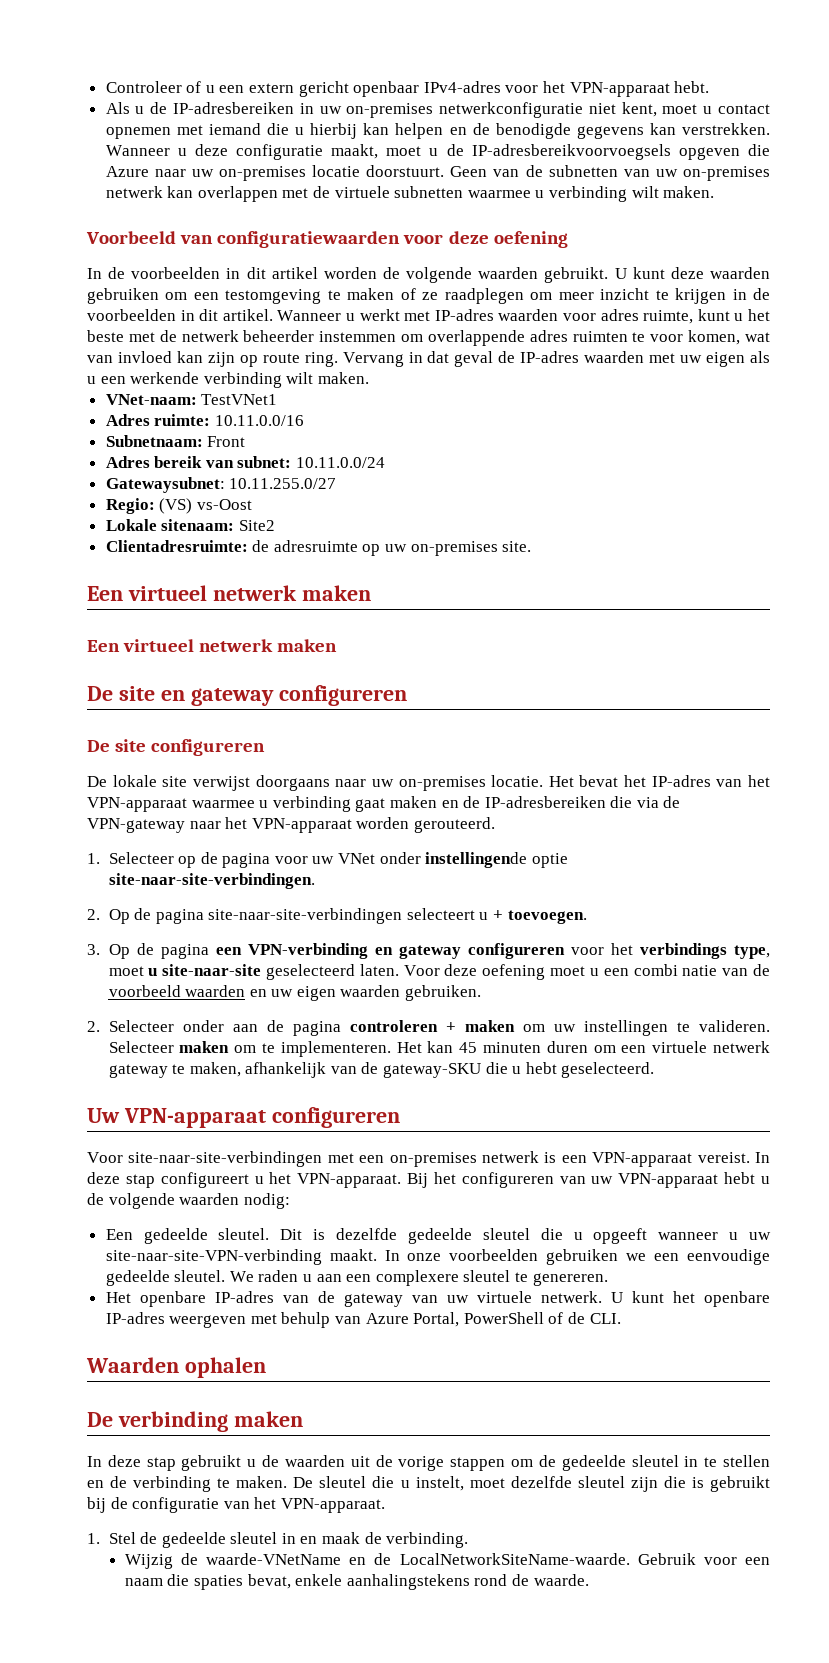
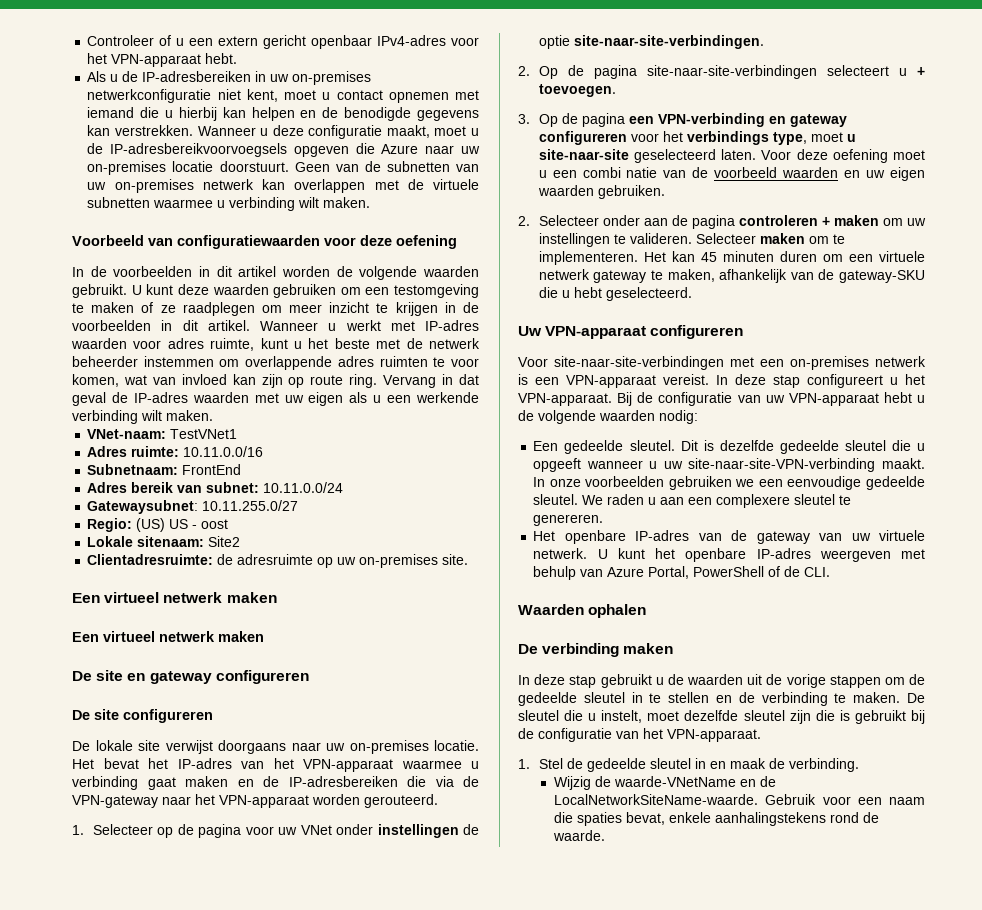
- Subnetnaam: Front
+ Subnetnaam: FrontEnd
- Regio: (VS) vs-Oost
+ Regio: (US) US - oost
- 1. Selecteer op de pagina voor uw VNet onder instellingende optie site-naar-site-verbindingen.
+ 1. Selecteer op de pagina voor uw VNet onder instellingen de optie site-naar-site-verbindingen.
- Bij het configureren van uw VPN-apparaat hebt u de volgende waarden nodig:
+ Bij de configuratie van uw VPN-apparaat hebt u de volgende waarden nodig:

